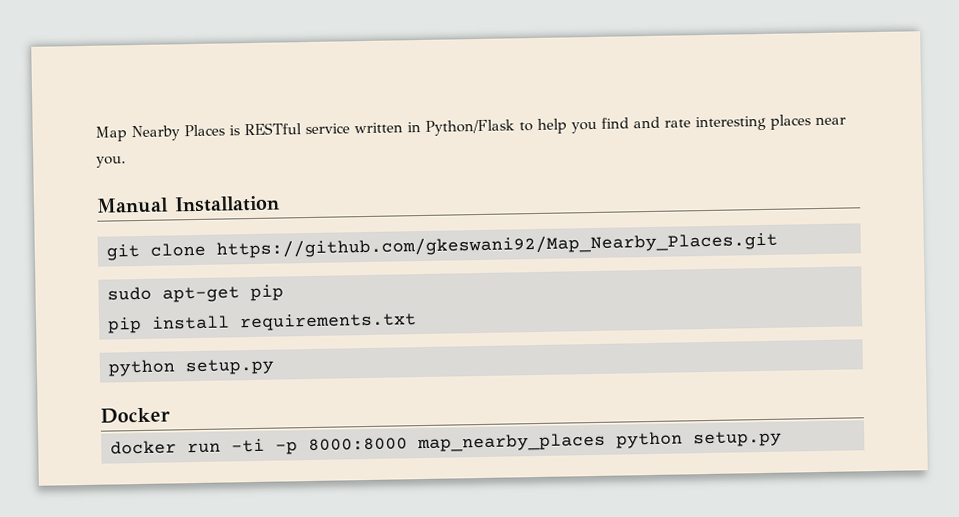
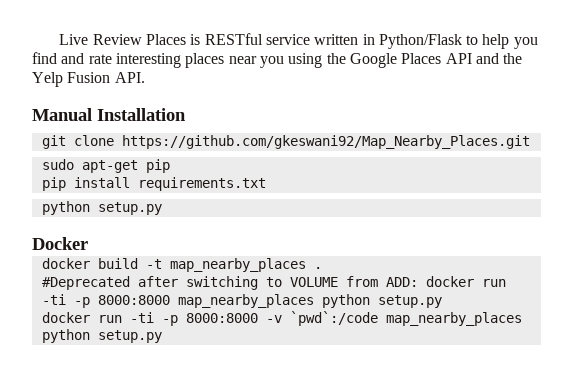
- Map Nearby Places is RESTful service written in Python/Flask to help you find and rate interesting places near you.
+ Live Review Places is RESTful service written in Python/Flask to help you find and rate interesting places near you using the Google Places API and the Yelp Fusion API.
- docker run -ti -p 8000:8000 map_nearby_places python setup.py
+ docker build -t map_nearby_places .
+ #Deprecated after switching to VOLUME from ADD: docker run -ti -p 8000:8000 map_nearby_places python setup.py
+ docker run -ti -p 8000:8000 -v `pwd`:/code map_nearby_places python setup.py

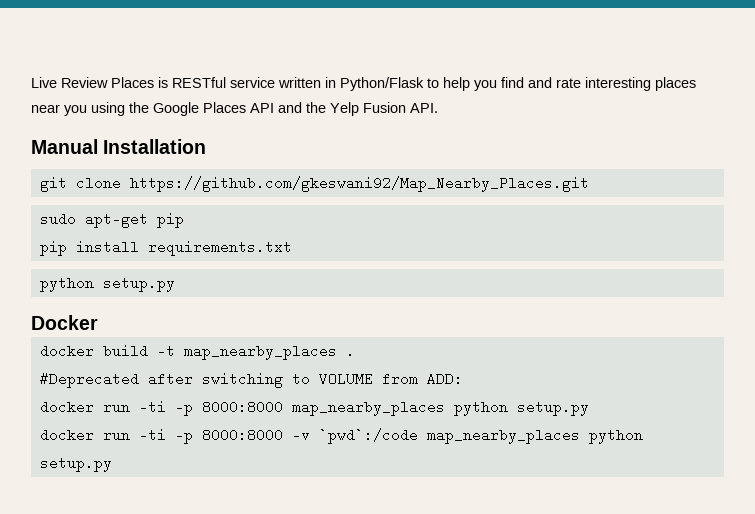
- #Deprecated after switching to VOLUME from ADD: docker run -ti -p 8000:8000 map_nearby_places python setup.py
+ #Deprecated after switching to VOLUME from ADD:
+ docker run -ti -p 8000:8000 map_nearby_places python setup.py

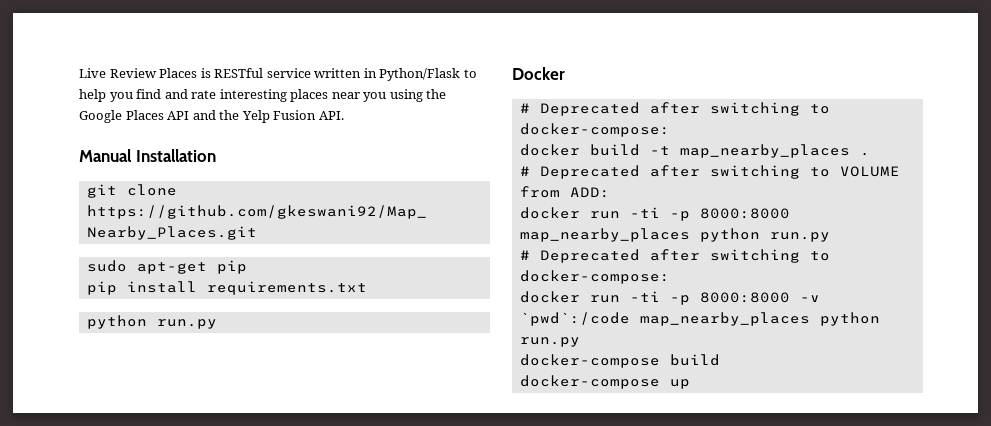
  pip install requirements.txt
- python setup.py
+ python run.py
  Docker
+ # Deprecated after switching to docker-compose:
- #Deprecated after switching to VOLUME from ADD:
+ # Deprecated after switching to VOLUME from ADD:
- docker run -ti -p 8000:8000 map_nearby_places python setup.py
+ docker run -ti -p 8000:8000 map_nearby_places python run.py
+ # Deprecated after switching to docker-compose:
- docker run -ti -p 8000:8000 -v `pwd`:/code map_nearby_places python setup.py
+ docker run -ti -p 8000:8000 -v `pwd`:/code map_nearby_places python run.py
+ docker-compose build
+ docker-compose up

